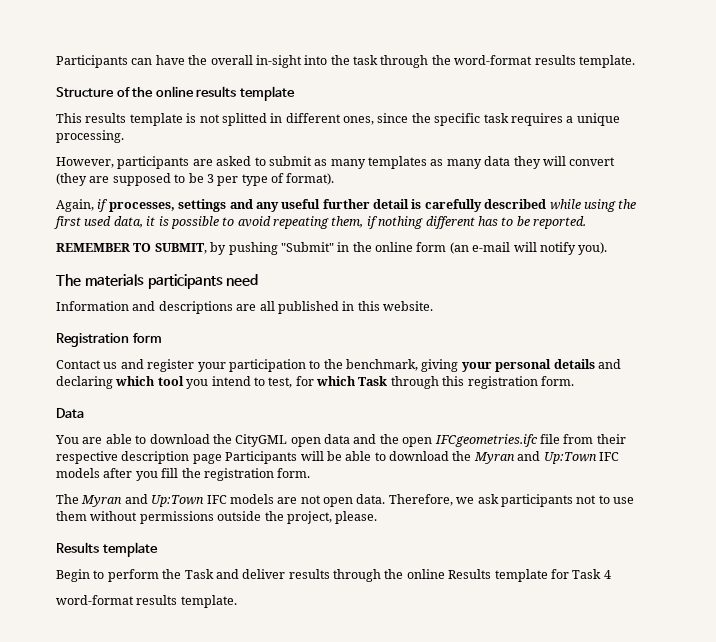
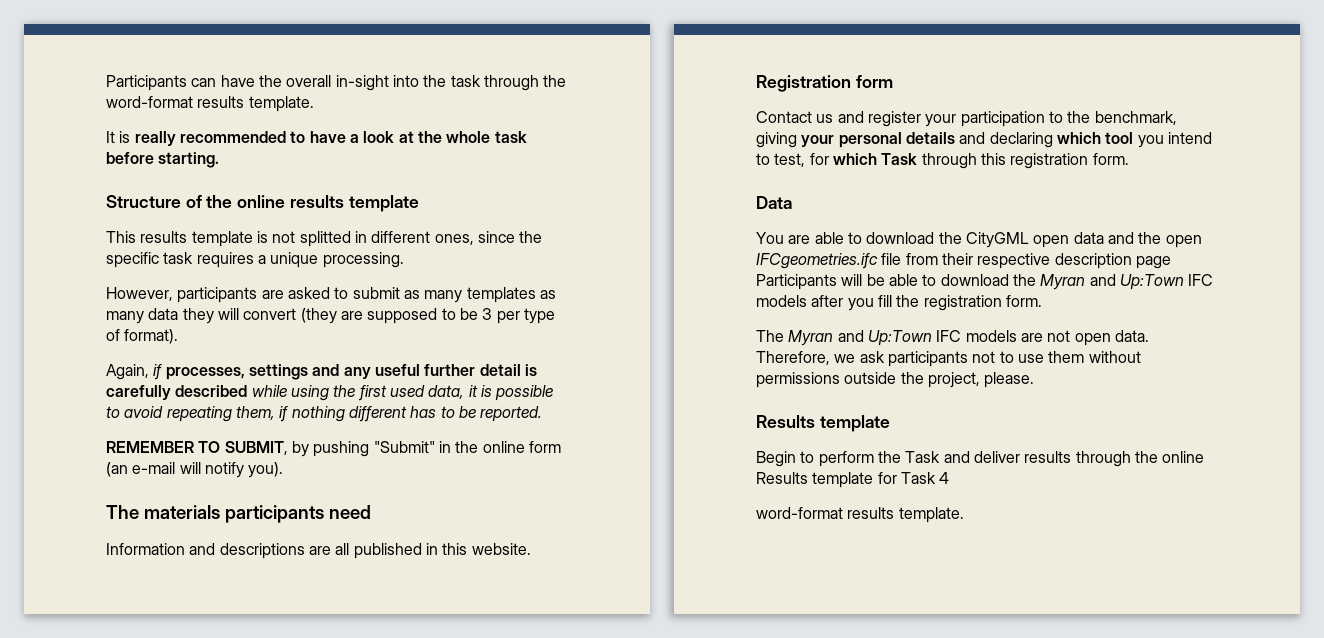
+ It is really recommended to have a look at the whole task before starting.

